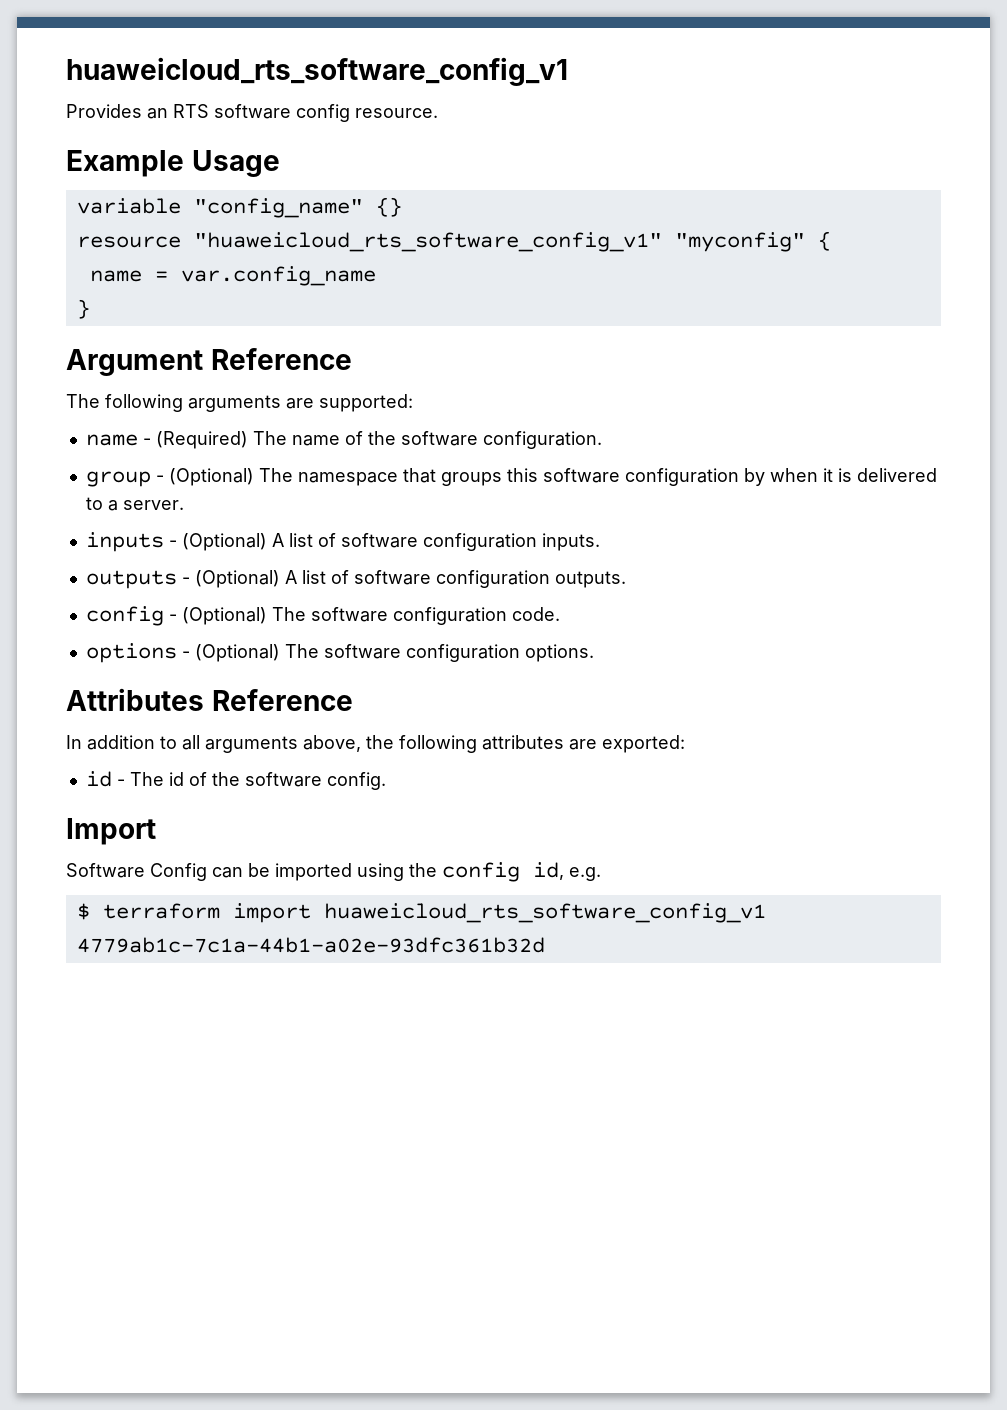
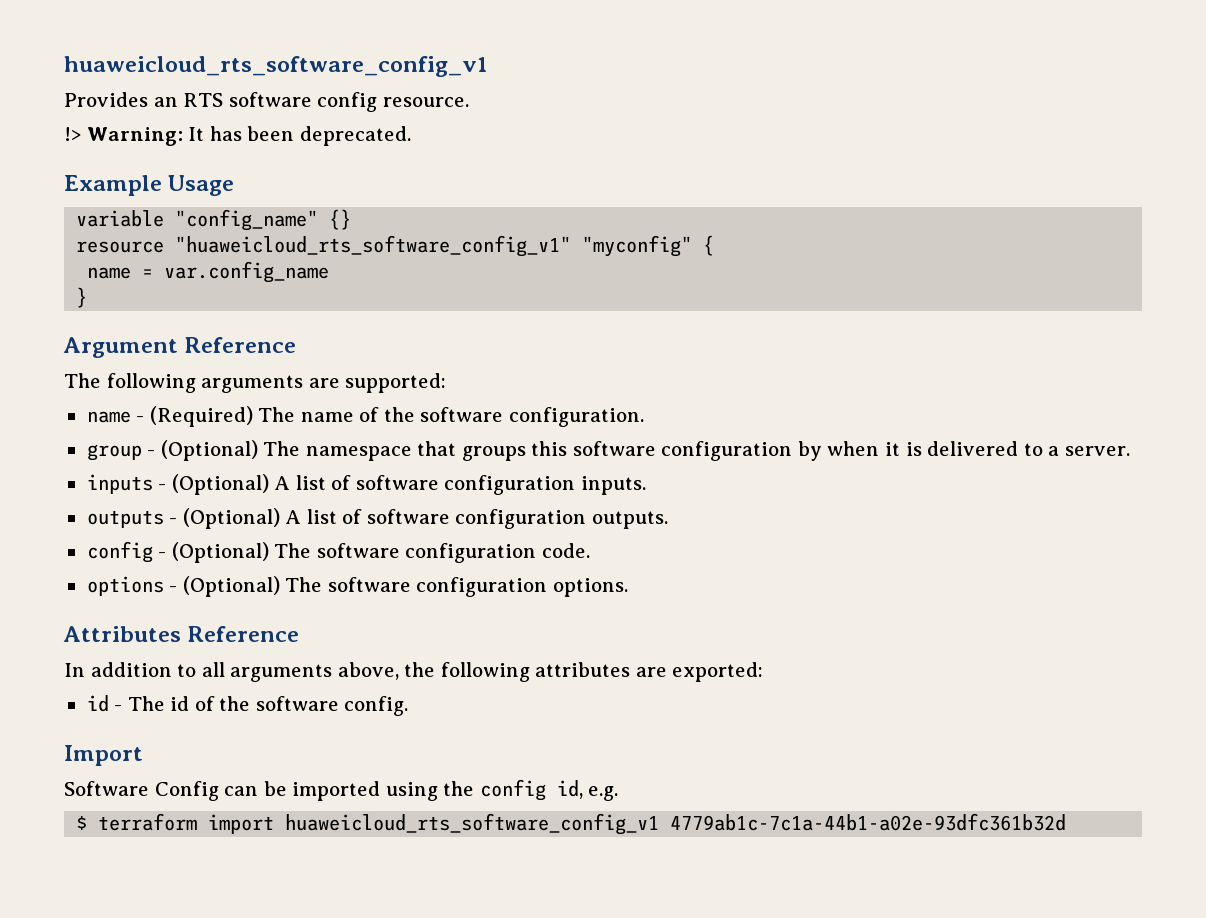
+ !> Warning: It has been deprecated.

